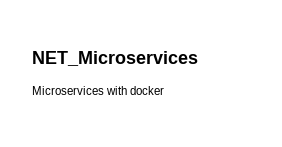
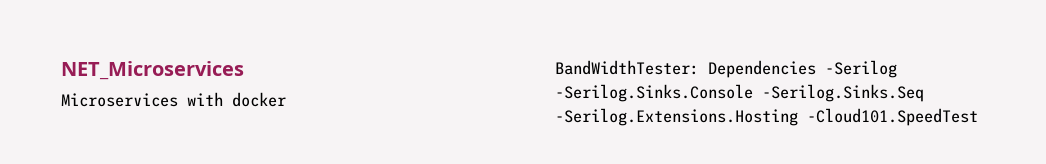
+ BandWidthTester: Dependencies -Serilog -Serilog.Sinks.Console -Serilog.Sinks.Seq -Serilog.Extensions.Hosting -Cloud101.SpeedTest

